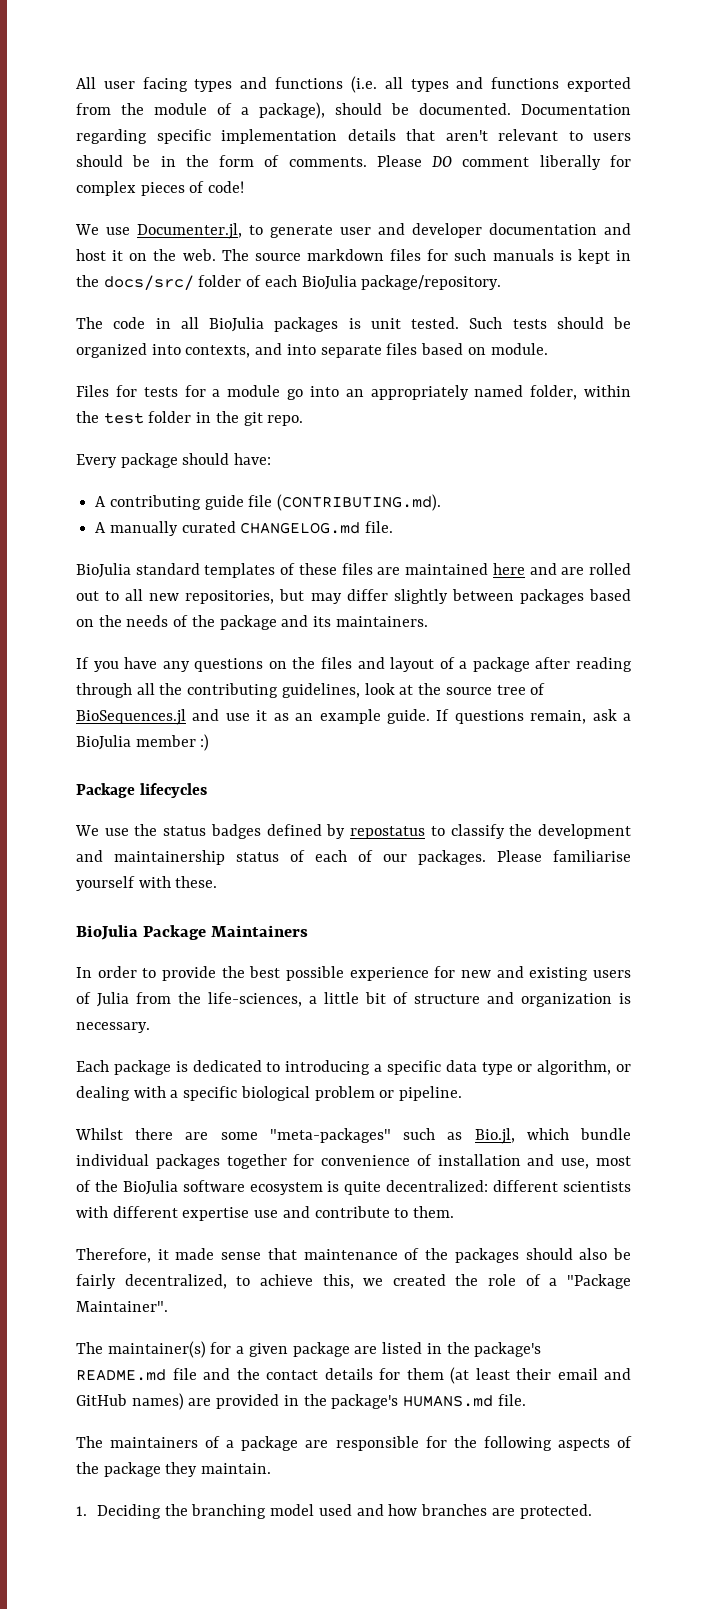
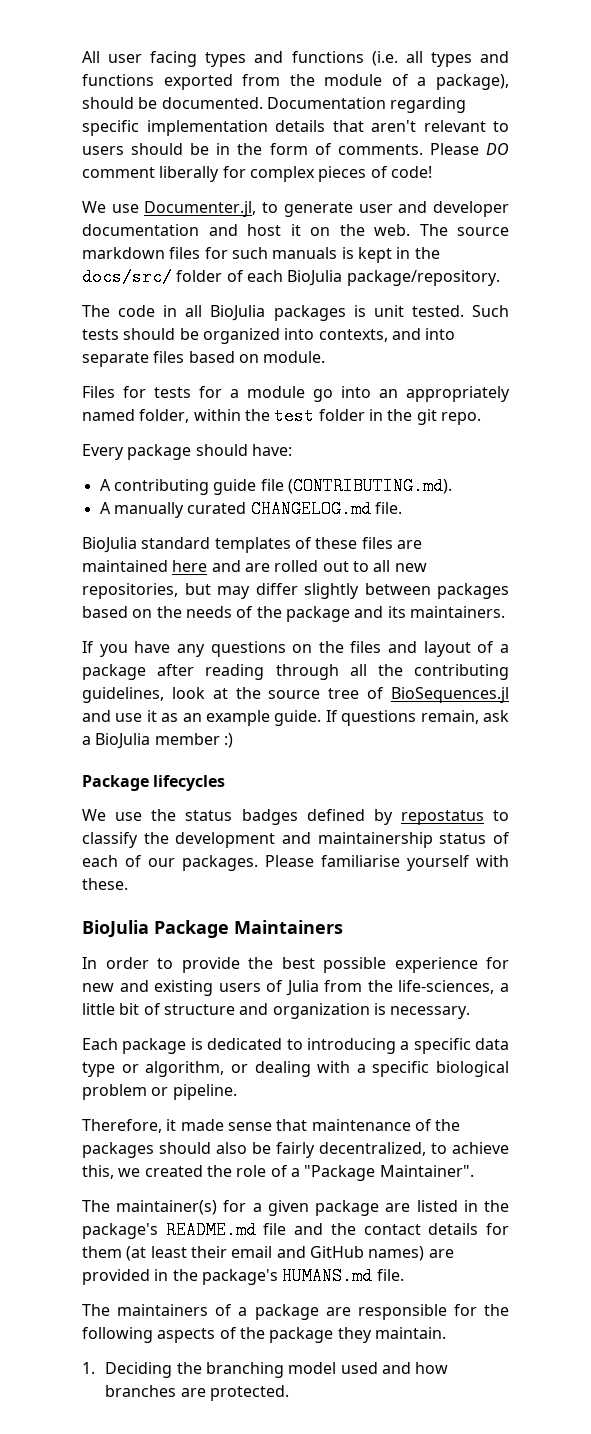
- Whilst there are some "meta-packages" such as Bio.jl, which bundle individual packages together for convenience of installation and use, most of the BioJulia software ecosystem is quite decentralized: different scientists with different expertise use and contribute to them.

